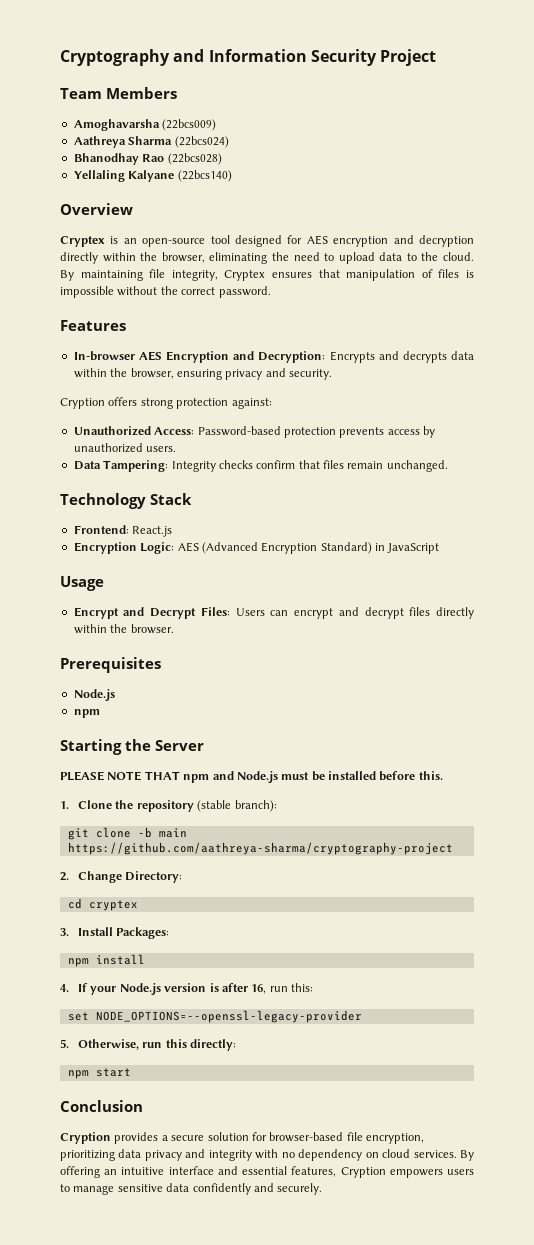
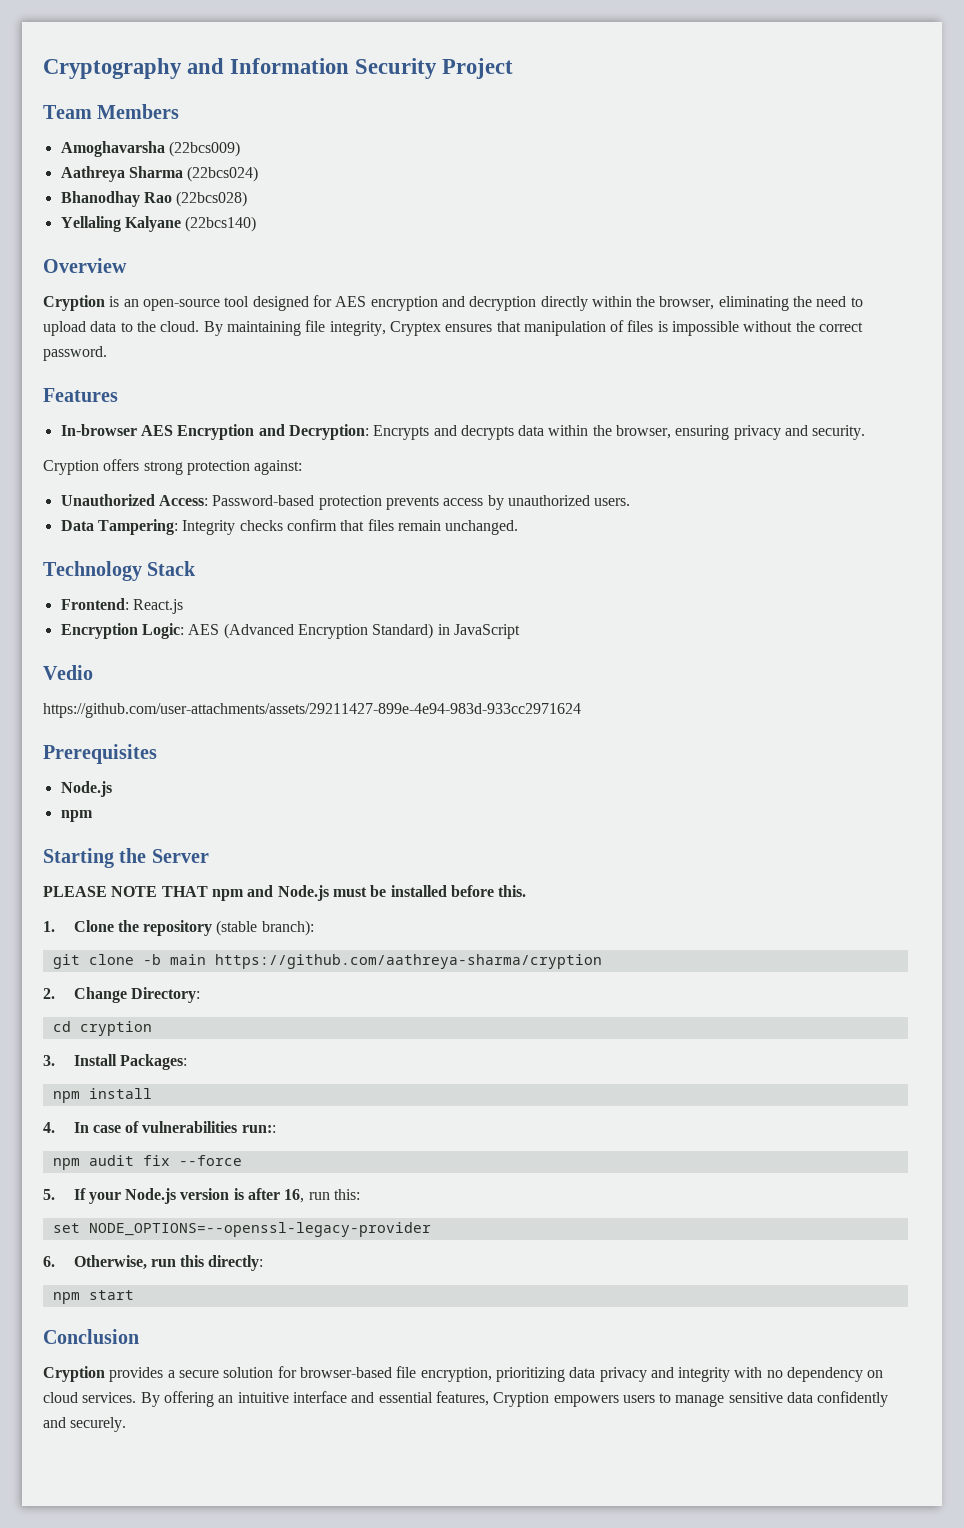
- Cryptex is an open-source tool designed for AES encryption and decryption directly within the browser, eliminating the need to upload data to the cloud.
+ Cryption is an open-source tool designed for AES encryption and decryption directly within the browser, eliminating the need to upload data to the cloud.
- Usage
- Encrypt and Decrypt Files: Users can encrypt and decrypt files directly within the browser.
+ Vedio
+ https://github.com/user-attachments/assets/29211427-899e-4e94-983d-933cc2971624
- git clone -b main https://github.com/aathreya-sharma/cryptography-project
+ git clone -b main https://github.com/aathreya-sharma/cryption
- cd cryptex
+ cd cryption
- 4. If your Node.js version is after 16, run this:
+ 4. In case of vulnerabilities run::
+ npm audit fix --force
+ 5. If your Node.js version is after 16, run this:
- 5. Otherwise, run this directly:
+ 6. Otherwise, run this directly:

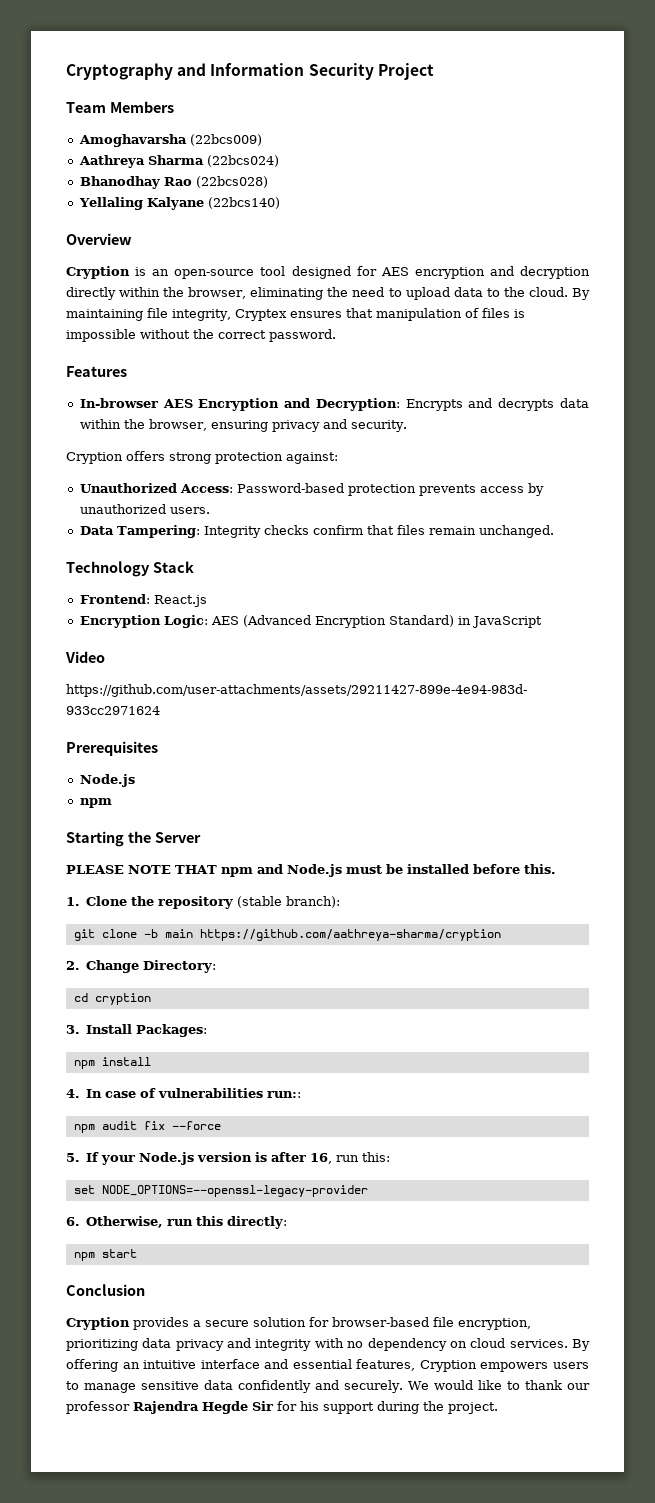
- Vedio
+ Video
+ We would like to thank our professor Rajendra Hegde Sir for his support during the project.

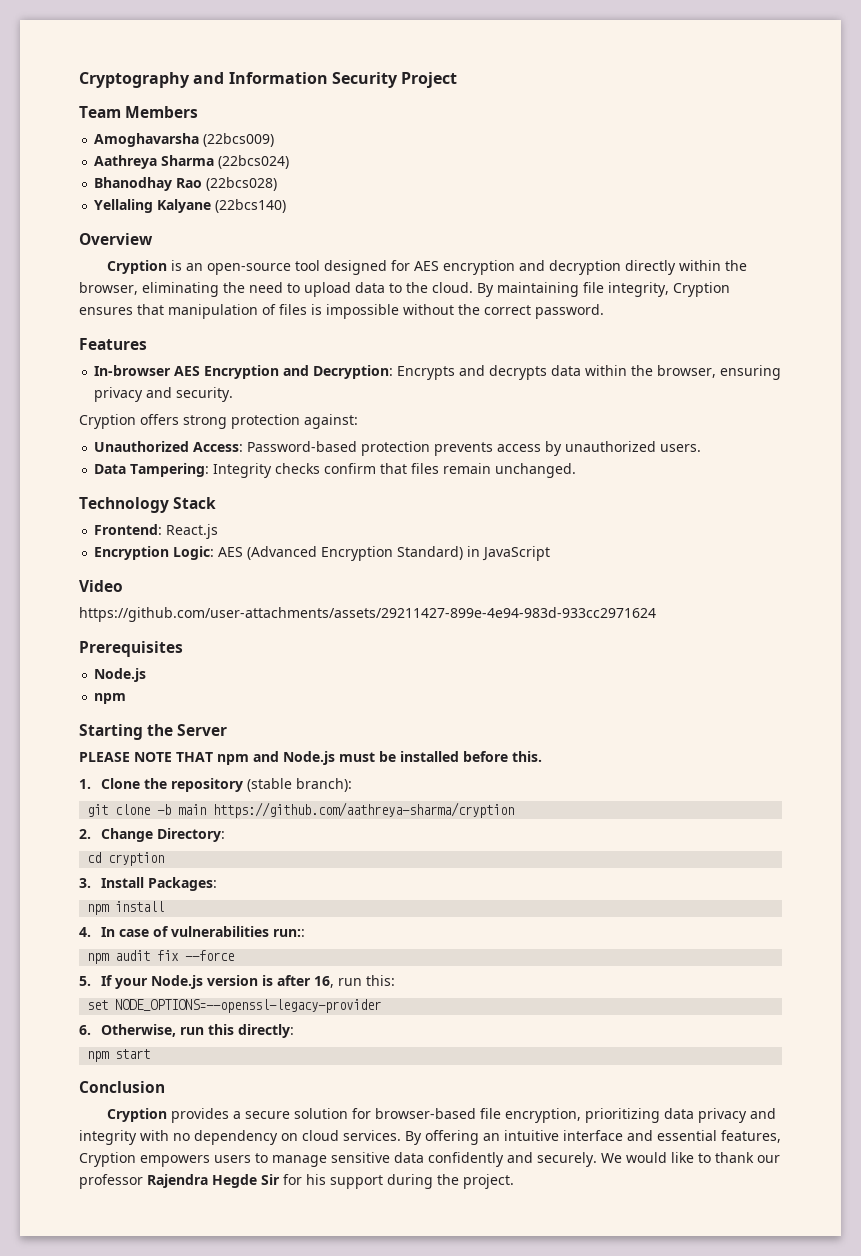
- By maintaining file integrity, Cryptex ensures that manipulation of files is impossible without the correct password.
+ By maintaining file integrity, Cryption ensures that manipulation of files is impossible without the correct password.

